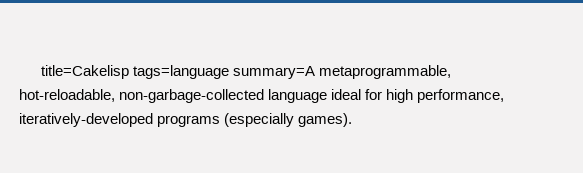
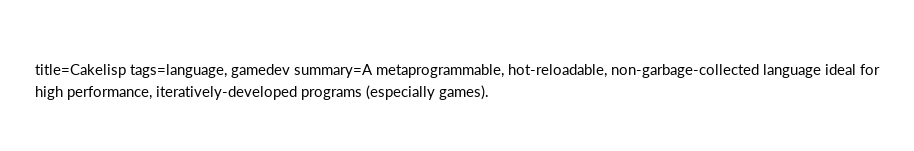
- title=Cakelisp tags=language summary=A metaprogrammable, hot-reloadable, non-garbage-collected language ideal for high performance, iteratively-developed programs (especially games).
+ title=Cakelisp tags=language, gamedev summary=A metaprogrammable, hot-reloadable, non-garbage-collected language ideal for high performance, iteratively-developed programs (especially games).

